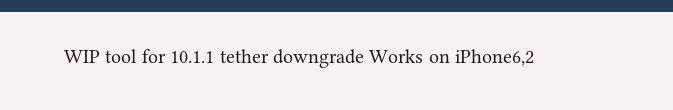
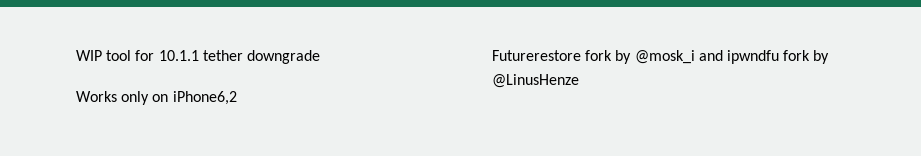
- WIP tool for 10.1.1 tether downgrade Works on iPhone6,2
+ WIP tool for 10.1.1 tether downgrade
+ Works only on iPhone6,2
+ Futurerestore fork by @mosk_i and ipwndfu fork by @LinusHenze

